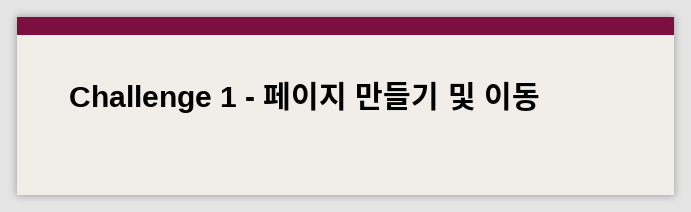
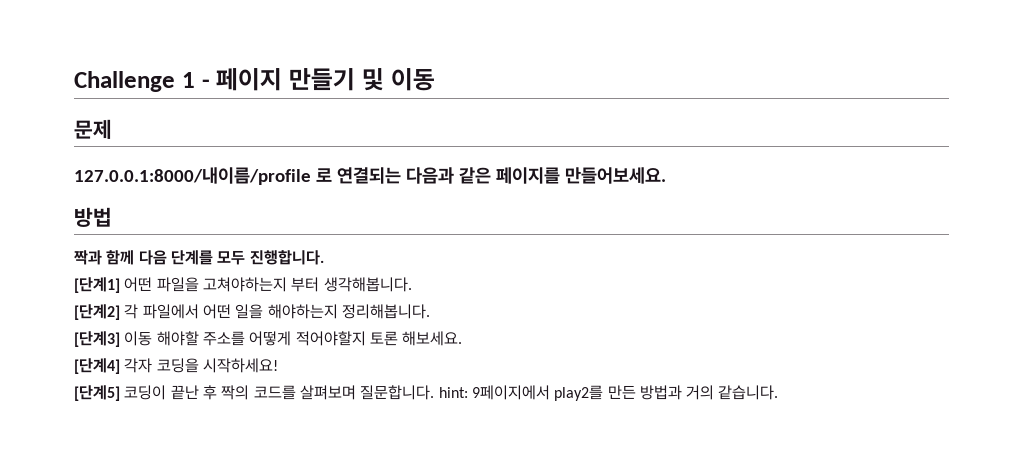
+ 문제
+ 127.0.0.1:8000/내이름/profile 로 연결되는 다음과 같은 페이지를 만들어보세요.
+ 방법
+ 짝과 함께 다음 단계를 모두 진행합니다.
+ [단계1] 어떤 파일을 고쳐야하는지 부터 생각해봅니다.
+ [단계2] 각 파일에서 어떤 일을 해야하는지 정리해봅니다.
+ [단계3] 이동 해야할 주소를 어떻게 적어야할지 토론 해보세요.
+ [단계4] 각자 코딩을 시작하세요!
+ [단계5] 코딩이 끝난 후 짝의 코드를 살펴보며 질문합니다. hint: 9페이지에서 play2를 만든 방법과 거의 같습니다.

